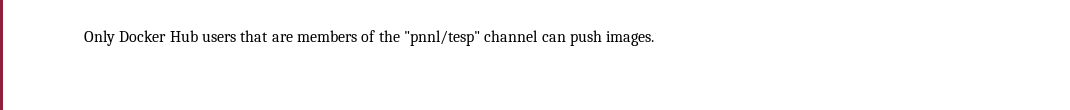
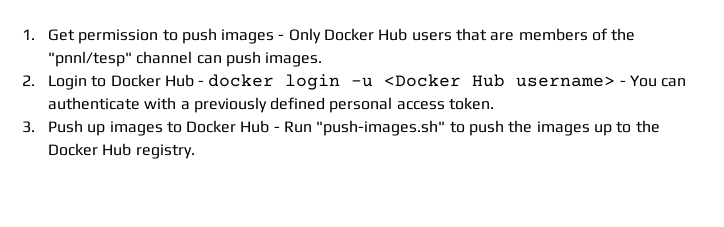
- Only Docker Hub users that are members of the "pnnl/tesp" channel can push images.
+ 1. Get permission to push images - Only Docker Hub users that are members of the "pnnl/tesp" channel can push images.
+ 2. Login to Docker Hub - docker login -u <Docker Hub username> - You can authenticate with a previously defined personal access token.
+ 3. Push up images to Docker Hub - Run "push-images.sh" to push the images up to the Docker Hub registry.

